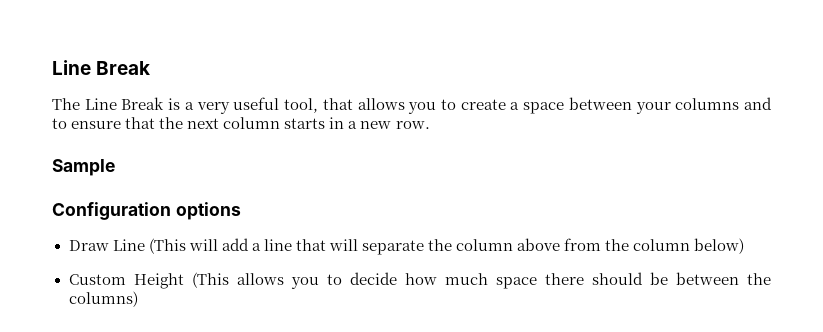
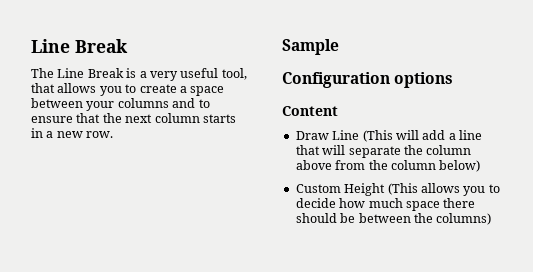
+ Content

